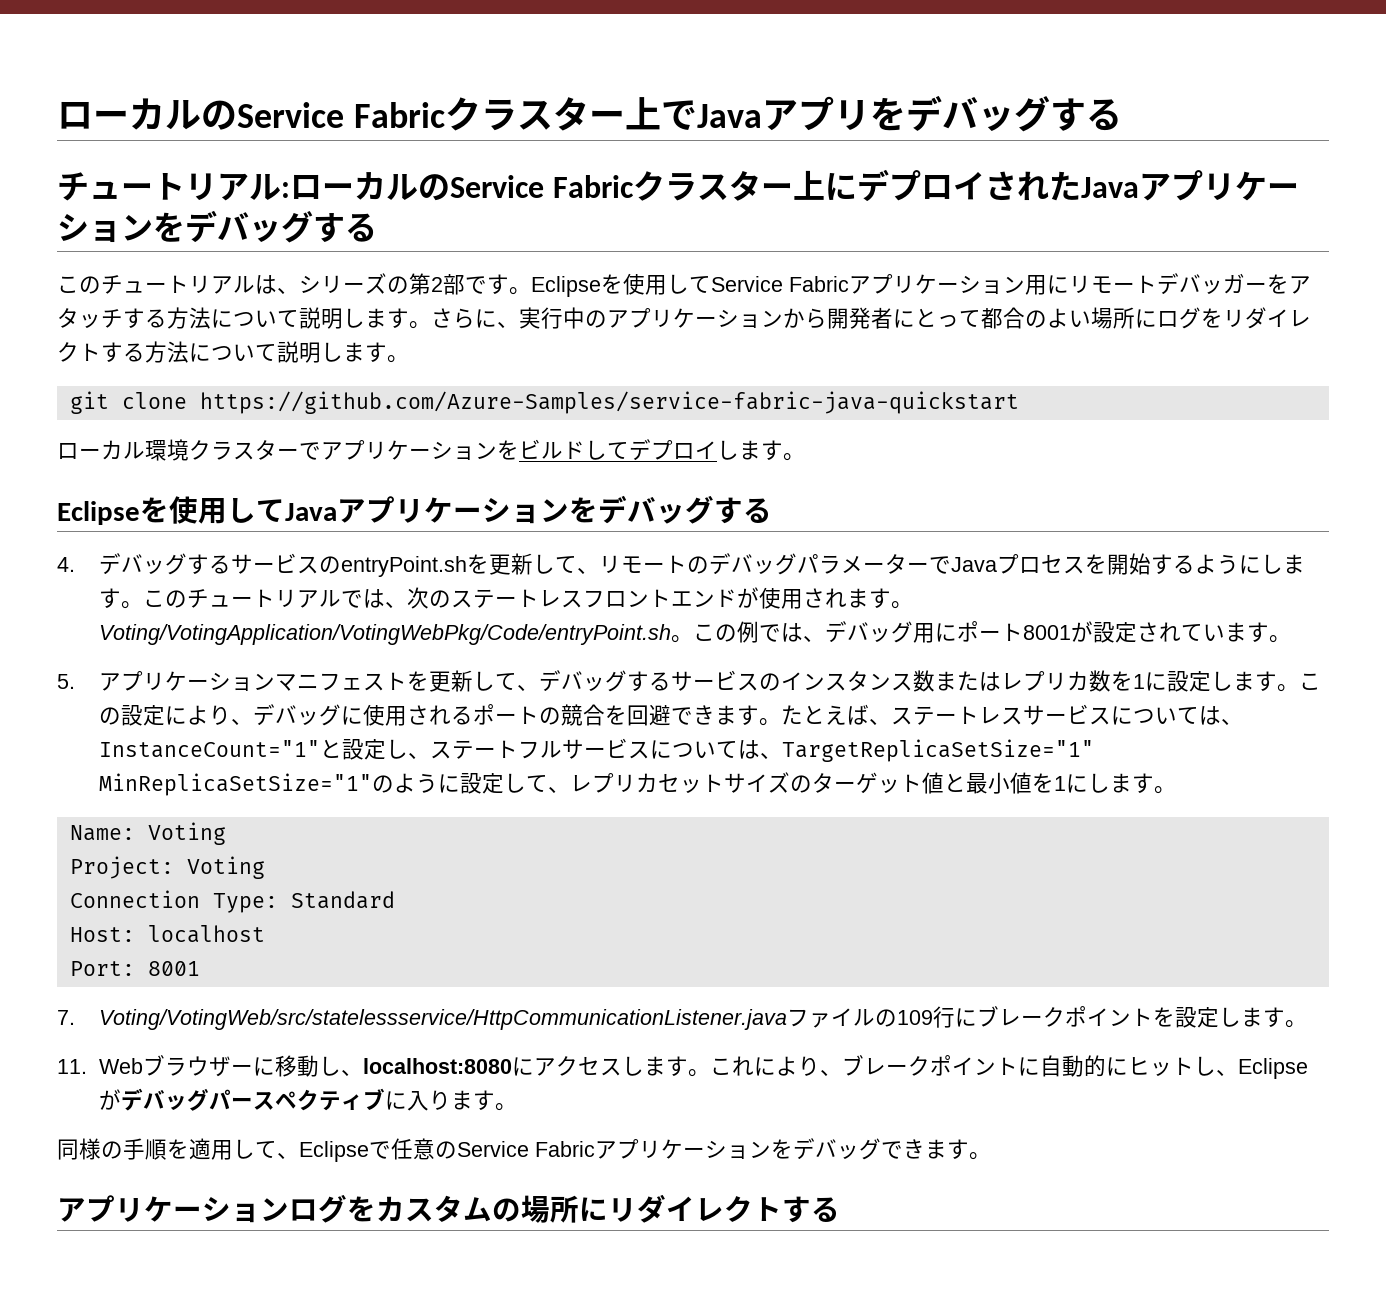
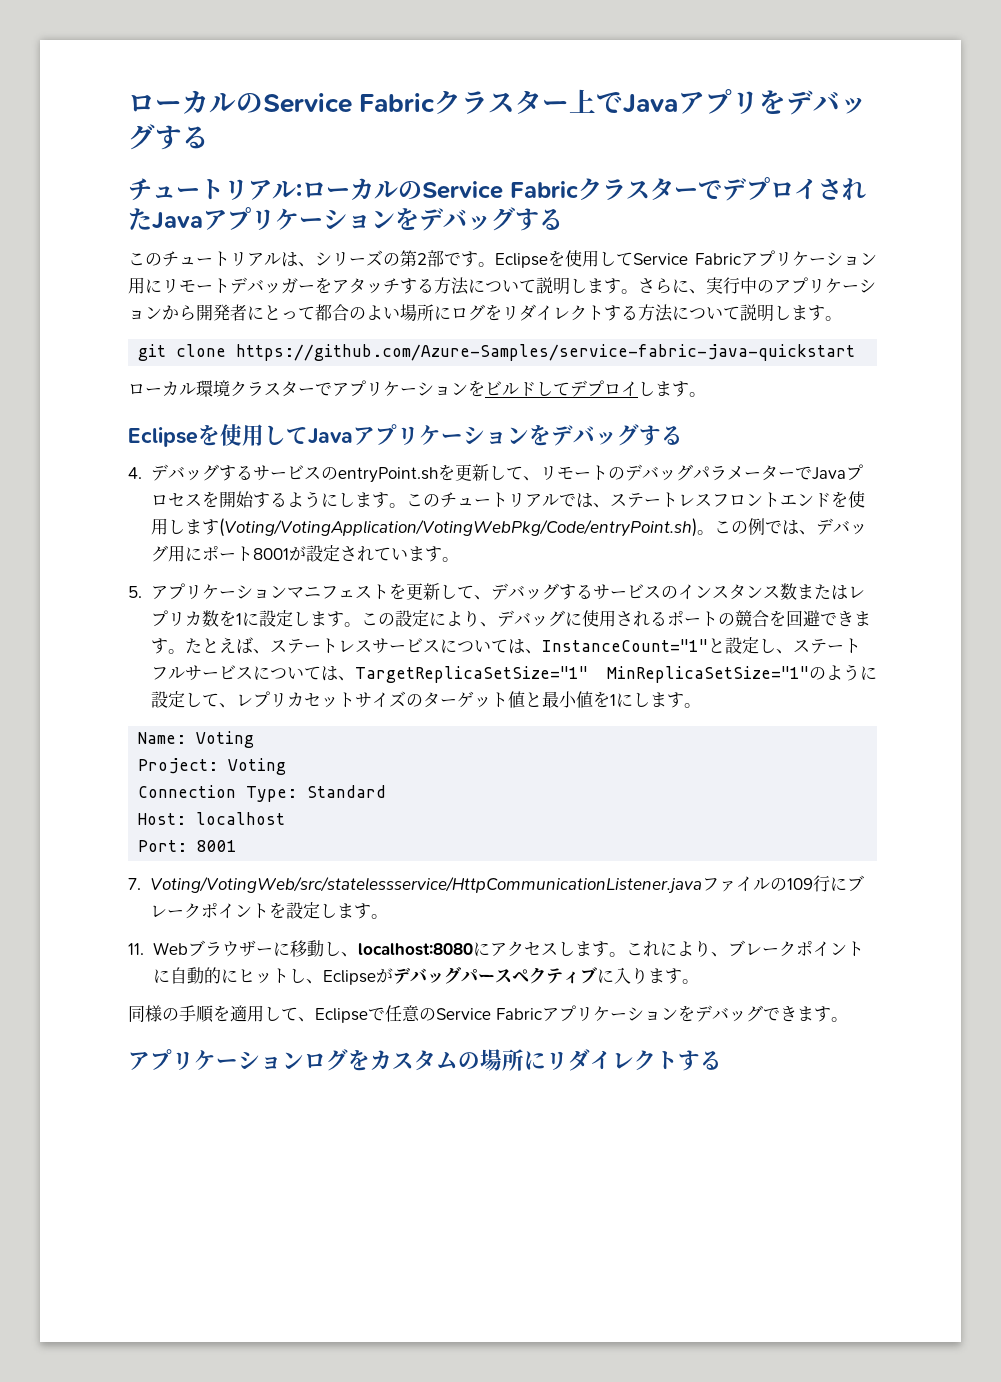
- チュートリアル:ローカルのService Fabricクラスター上にデプロイされたJavaアプリケーションをデバッグする
+ チュートリアル:ローカルのService FabricクラスターでデプロイされたJavaアプリケーションをデバッグする
- このチュートリアルでは、次のステートレスフロントエンドが使用されます。Voting/VotingApplication/VotingWebPkg/Code/entryPoint.sh。
+ このチュートリアルでは、ステートレスフロントエンドを使用します(Voting/VotingApplication/VotingWebPkg/Code/entryPoint.sh)。

